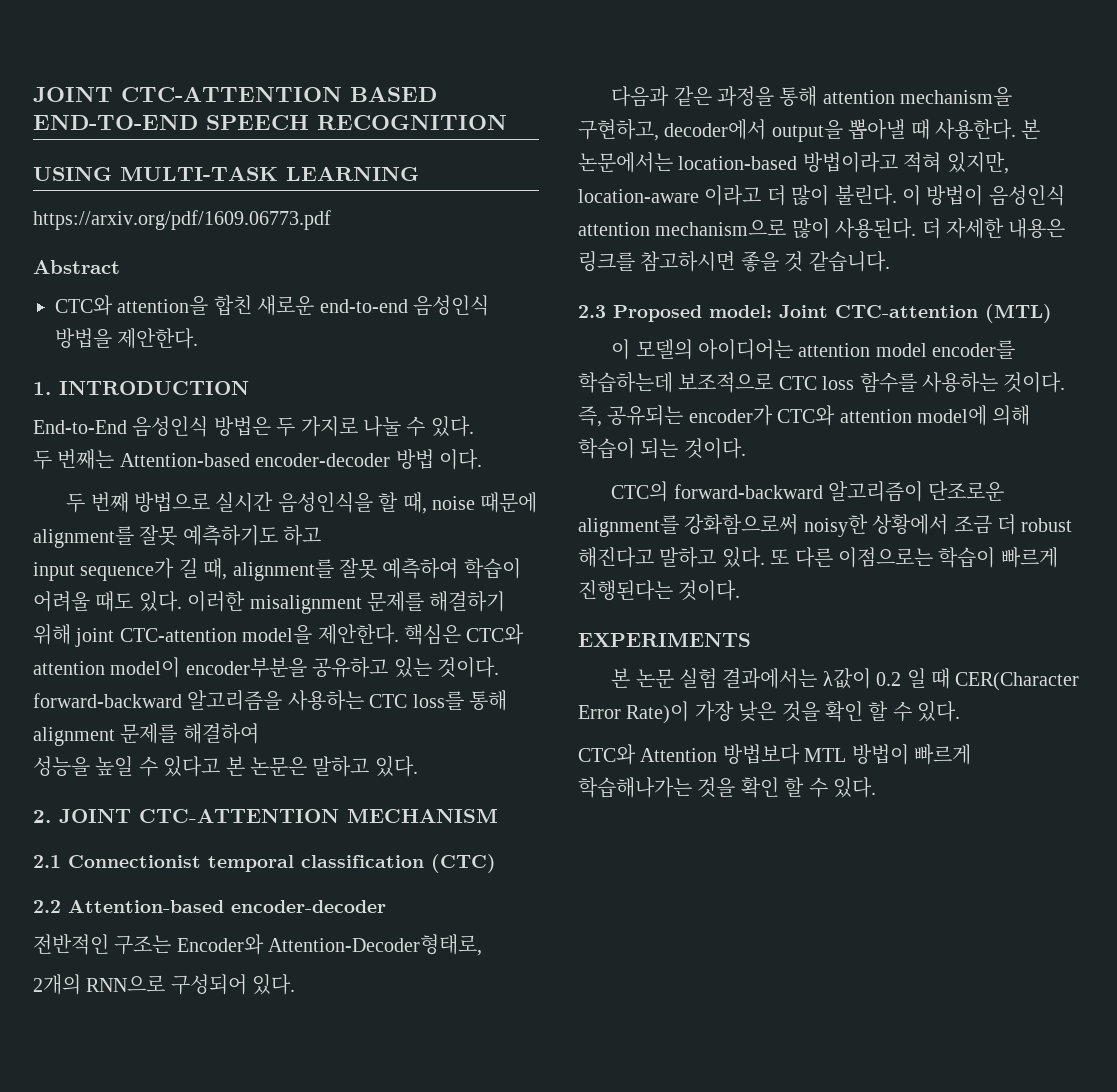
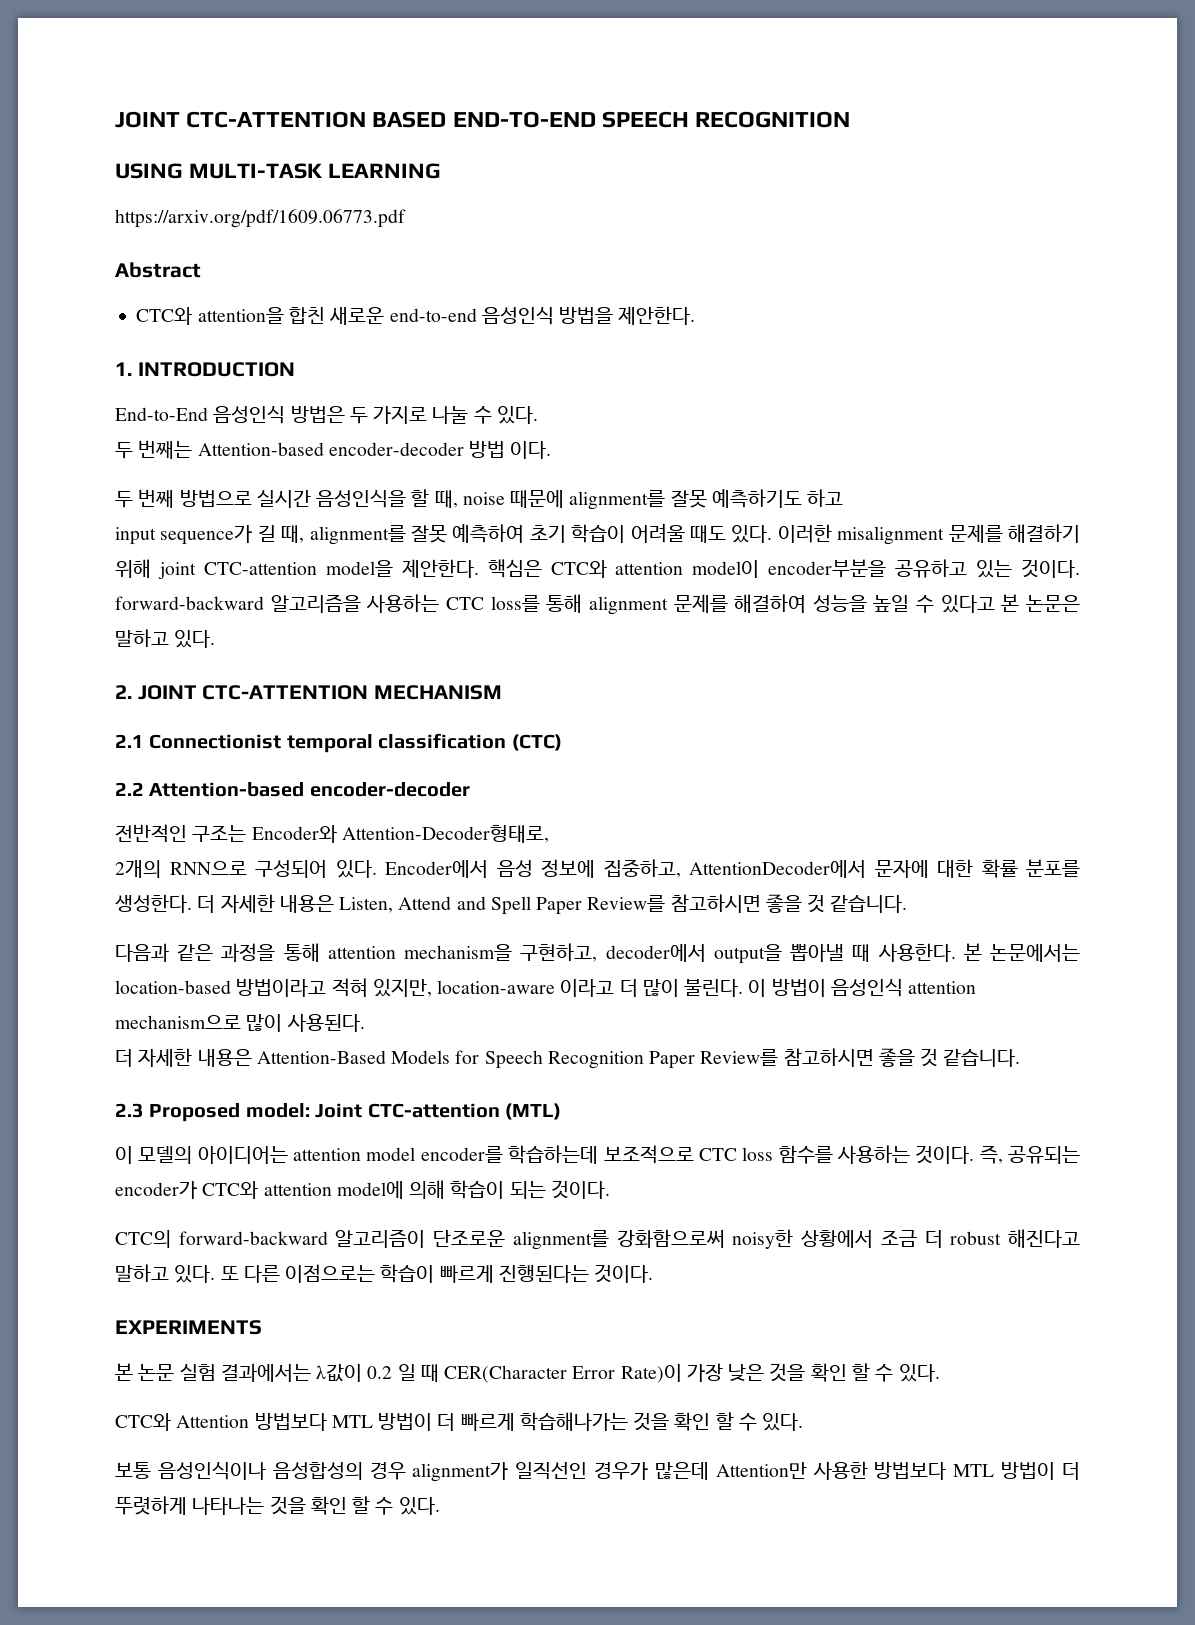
- input sequence가 길 때, alignment를 잘못 예측하여 학습이 어려울 때도 있다.
+ input sequence가 길 때, alignment를 잘못 예측하여 초기 학습이 어려울 때도 있다.
- 핵심은 CTC와 attention model이 encoder부분을 공유하고 있는 것이다. forward-backward 알고리즘을 사용하는 CTC loss를 통해 alignment 문제를 해결하여
- 성능을 높일 수 있다고 본 논문은 말하고 있다.
+ 핵심은 CTC와 attention model이 encoder부분을 공유하고 있는 것이다. forward-backward 알고리즘을 사용하는 CTC loss를 통해 alignment 문제를 해결하여 성능을 높일 수 있다고 본 논문은 말하고 있다.
+ Encoder에서 음성 정보에 집중하고, AttentionDecoder에서 문자에 대한 확률 분포를 생성한다. 더 자세한 내용은 Listen, Attend and Spell Paper Review를 참고하시면 좋을 것 같습니다.
- 이 방법이 음성인식 attention mechanism으로 많이 사용된다. 더 자세한 내용은 링크를 참고하시면 좋을 것 같습니다.
+ 이 방법이 음성인식 attention mechanism으로 많이 사용된다.
+ 더 자세한 내용은 Attention-Based Models for Speech Recognition Paper Review를 참고하시면 좋을 것 같습니다.
- CTC와 Attention 방법보다 MTL 방법이 빠르게 학습해나가는 것을 확인 할 수 있다.
+ CTC와 Attention 방법보다 MTL 방법이 더 빠르게 학습해나가는 것을 확인 할 수 있다.
+ 보통 음성인식이나 음성합성의 경우 alignment가 일직선인 경우가 많은데 Attention만 사용한 방법보다 MTL 방법이 더 뚜렷하게 나타나는 것을 확인 할 수 있다.

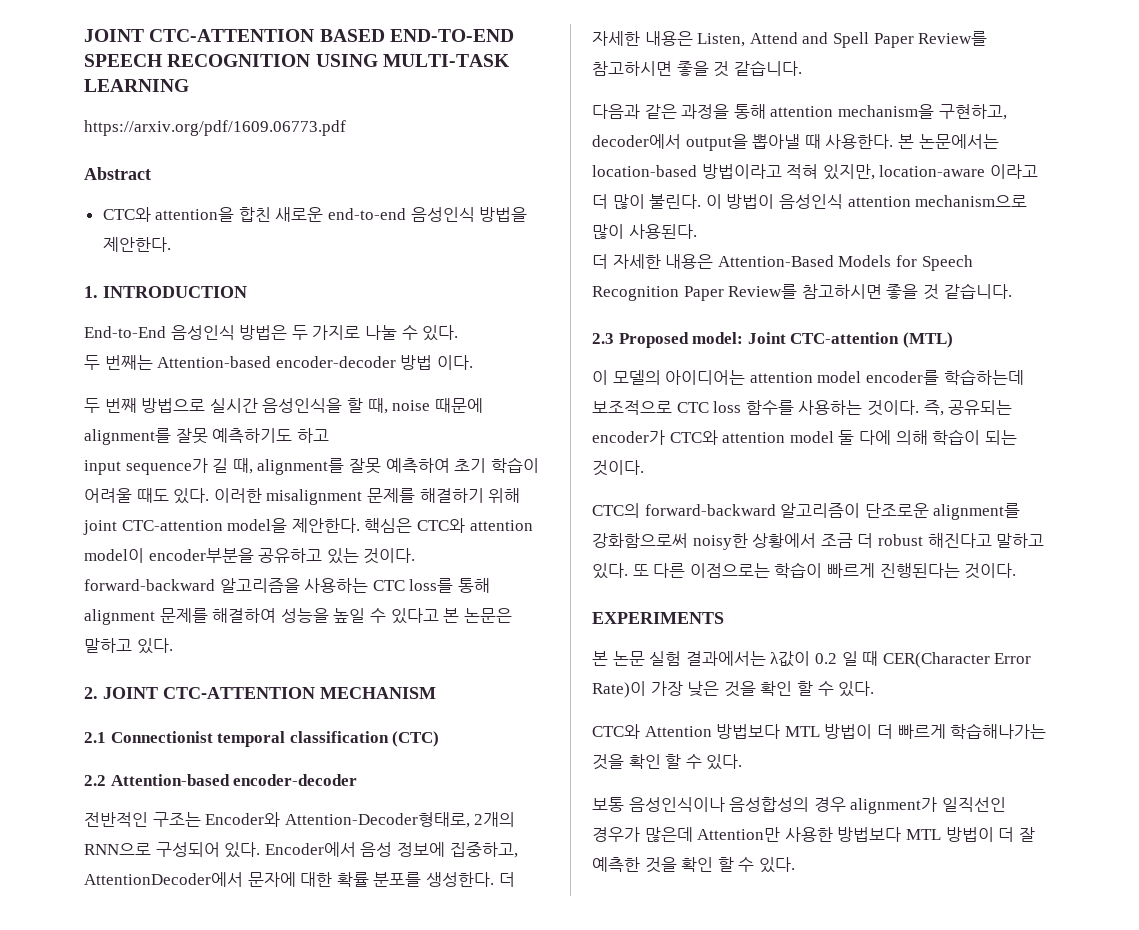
- JOINT CTC-ATTENTION BASED END-TO-END SPEECH RECOGNITION
- USING MULTI-TASK LEARNING
+ JOINT CTC-ATTENTION BASED END-TO-END SPEECH RECOGNITION USING MULTI-TASK LEARNING
- 전반적인 구조는 Encoder와 Attention-Decoder형태로,
- 2개의 RNN으로 구성되어 있다.
+ 전반적인 구조는 Encoder와 Attention-Decoder형태로, 2개의 RNN으로 구성되어 있다.
- 즉, 공유되는 encoder가 CTC와 attention model에 의해 학습이 되는 것이다.
+ 즉, 공유되는 encoder가 CTC와 attention model 둘 다에 의해 학습이 되는 것이다.
- 보통 음성인식이나 음성합성의 경우 alignment가 일직선인 경우가 많은데 Attention만 사용한 방법보다 MTL 방법이 더 뚜렷하게 나타나는 것을 확인 할 수 있다.
+ 보통 음성인식이나 음성합성의 경우 alignment가 일직선인 경우가 많은데 Attention만 사용한 방법보다 MTL 방법이 더 잘 예측한 것을 확인 할 수 있다.

